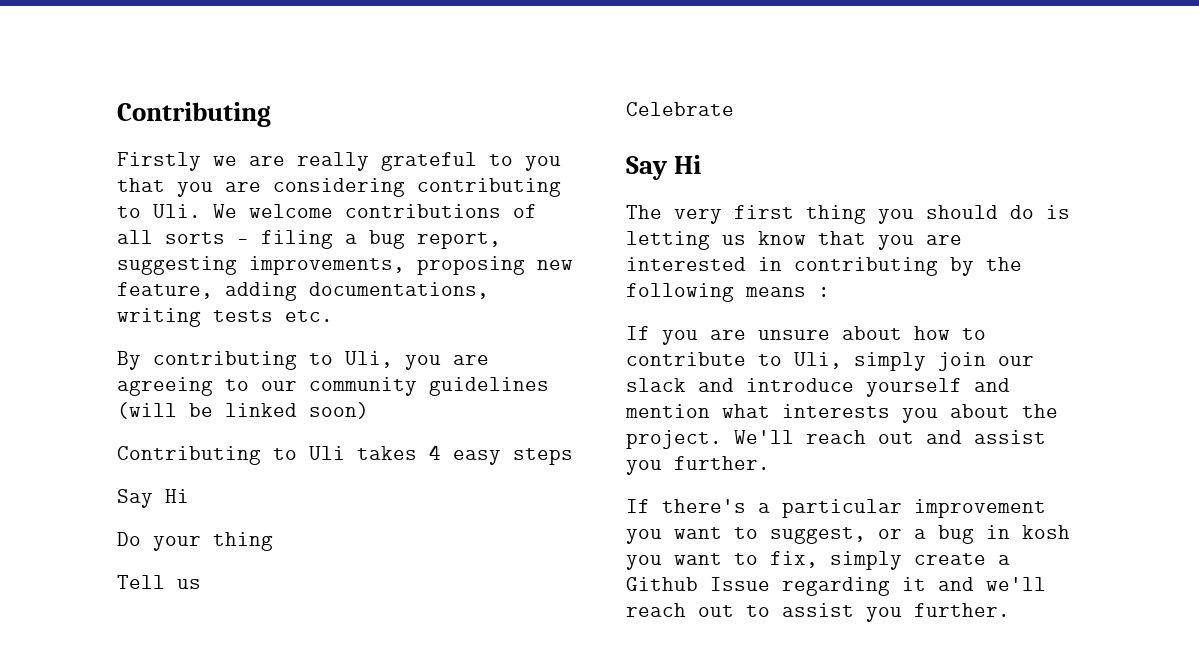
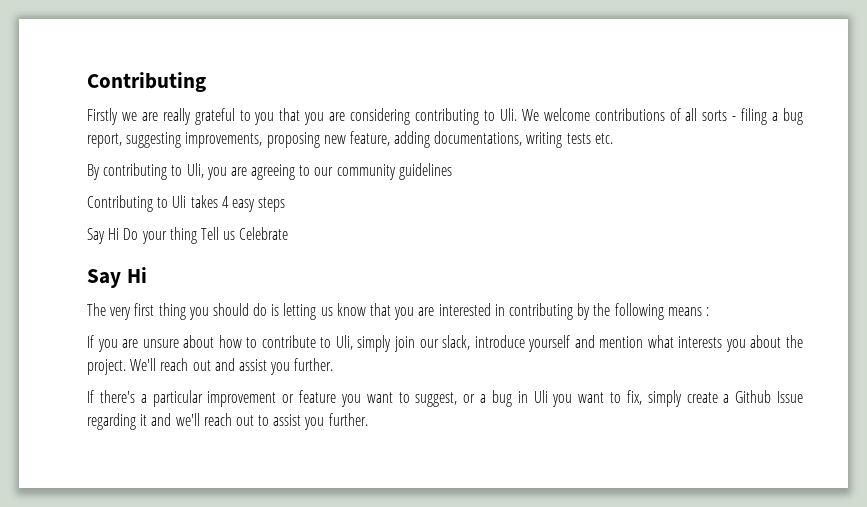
- By contributing to Uli, you are agreeing to our community guidelines (will be linked soon)
+ By contributing to Uli, you are agreeing to our community guidelines
  Contributing to Uli takes 4 easy steps
- Say Hi
- Do your thing
- Tell us
- Celebrate
+ Say Hi Do your thing Tell us Celebrate
- If you are unsure about how to contribute to Uli, simply join our slack and introduce yourself and mention what interests you about the project.
+ If you are unsure about how to contribute to Uli, simply join our slack, introduce yourself and mention what interests you about the project.
- If there's a particular improvement you want to suggest, or a bug in kosh you want to fix, simply create a Github Issue regarding it and we'll reach out to assist you further.
+ If there's a particular improvement or feature you want to suggest, or a bug in Uli you want to fix, simply create a Github Issue regarding it and we'll reach out to assist you further.

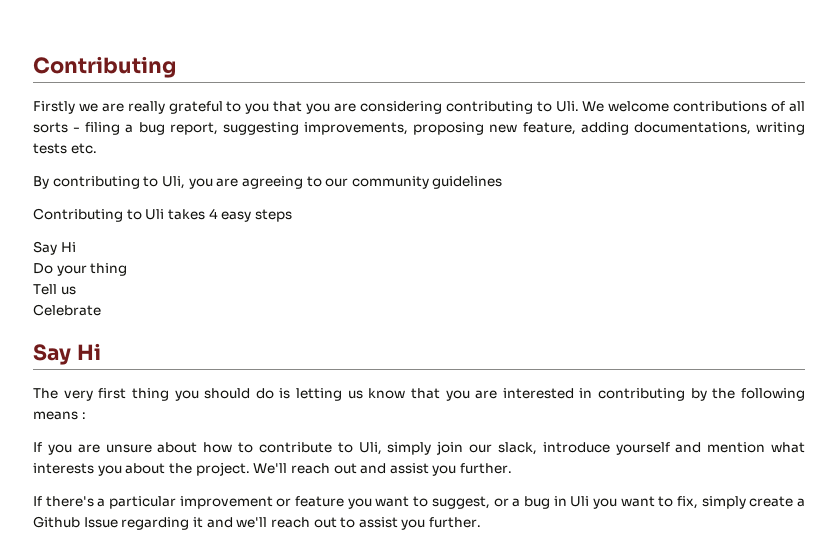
  Contributing to Uli takes 4 easy steps
- Say Hi Do your thing Tell us Celebrate
+ Say Hi
+ Do your thing
+ Tell us
+ Celebrate

